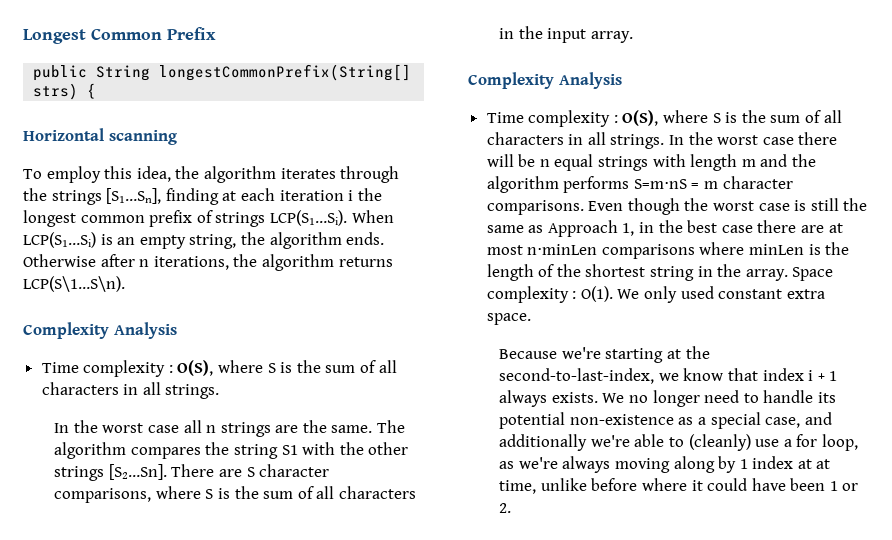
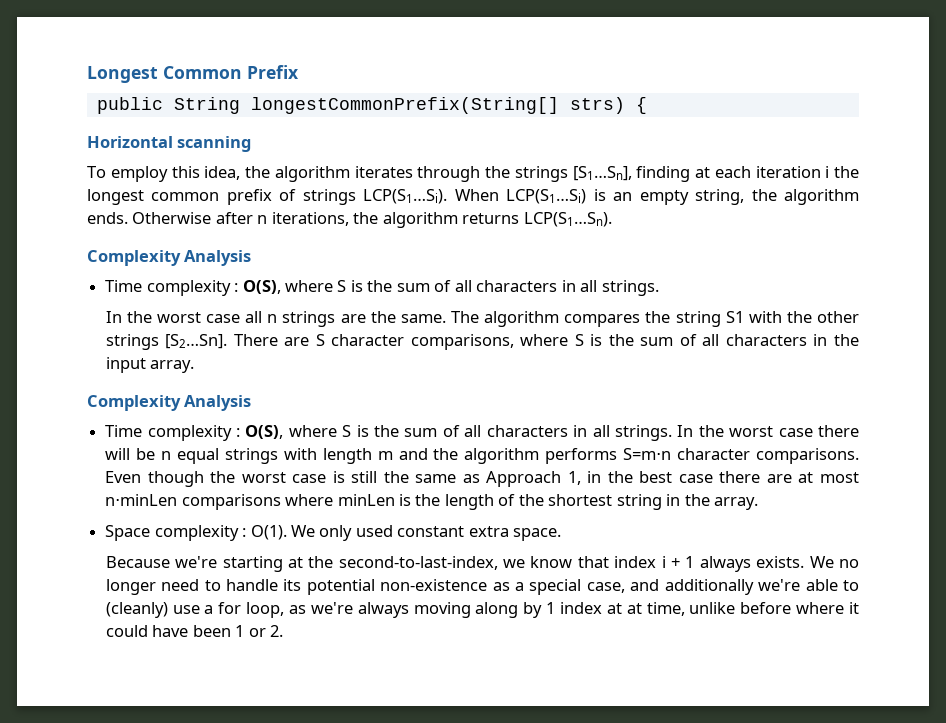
- Otherwise after n iterations, the algorithm returns LCP(S\1…S\n).
+ Otherwise after n iterations, the algorithm returns LCP(S1…Sn).
- In the worst case there will be n equal strings with length m and the algorithm performs S=m⋅nS = m character comparisons.
+ In the worst case there will be n equal strings with length m and the algorithm performs S=m⋅n character comparisons.
- Even though the worst case is still the same as Approach 1, in the best case there are at most n⋅minLen comparisons where minLen is the length of the shortest string in the array. Space complexity : O(1).
+ Even though the worst case is still the same as Approach 1, in the best case there are at most n⋅minLen comparisons where minLen is the length of the shortest string in the array.
+ Space complexity : O(1).

